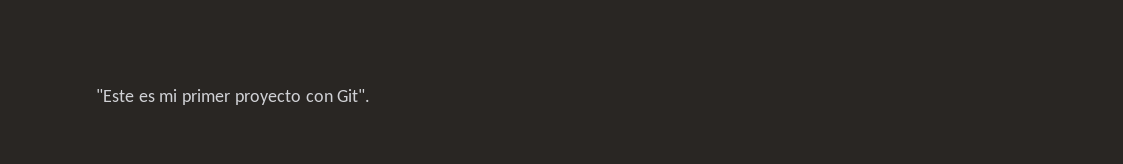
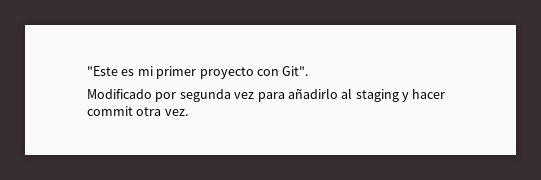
+ Modificado por segunda vez para añadirlo al staging y hacer commit otra vez.

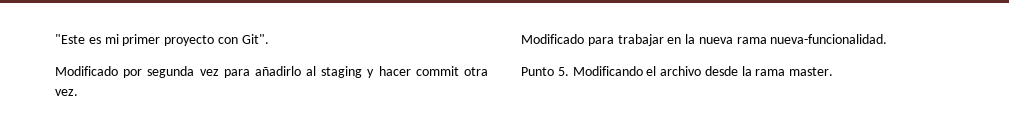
+ Modificado para trabajar en la nueva rama nueva-funcionalidad.
+ Punto 5. Modificando el archivo desde la rama master.

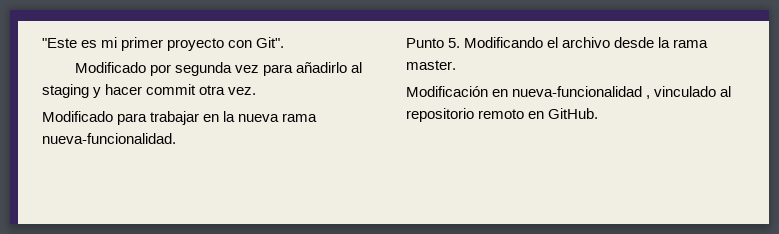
+ Modificación en nueva-funcionalidad , vinculado al repositorio remoto en GitHub.

